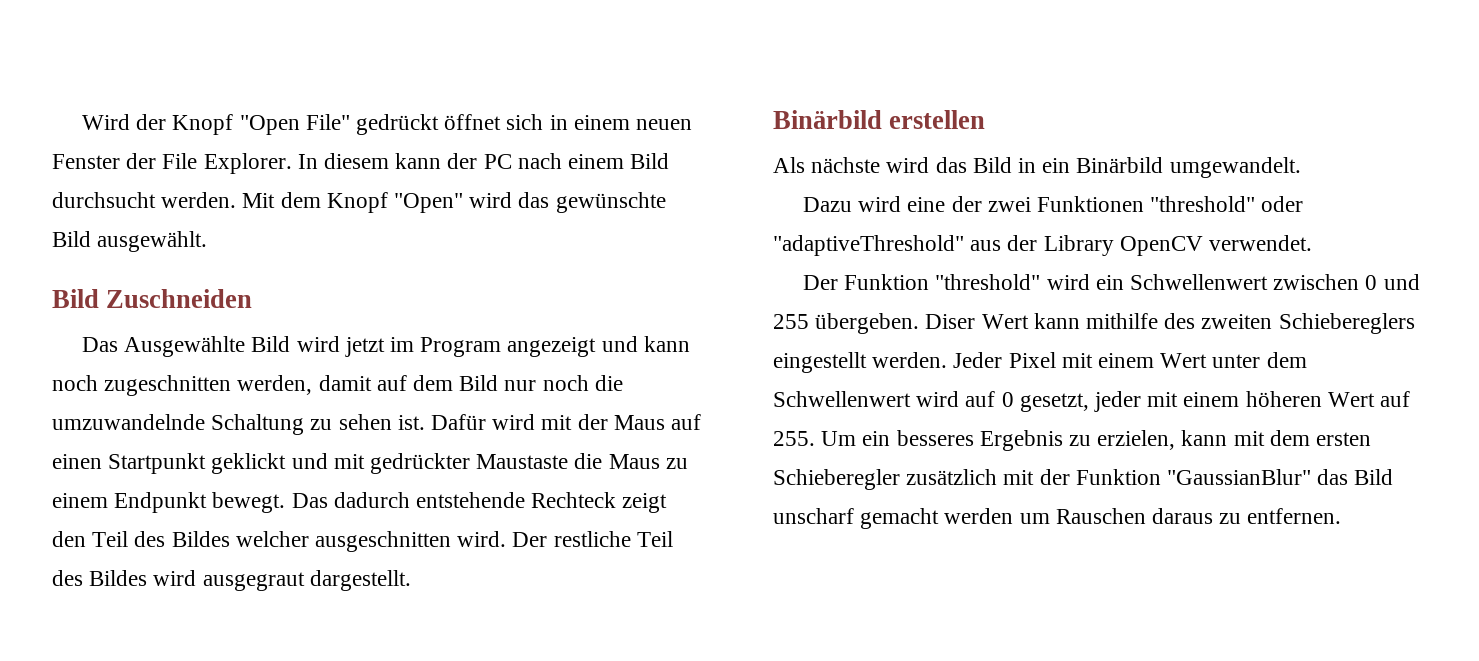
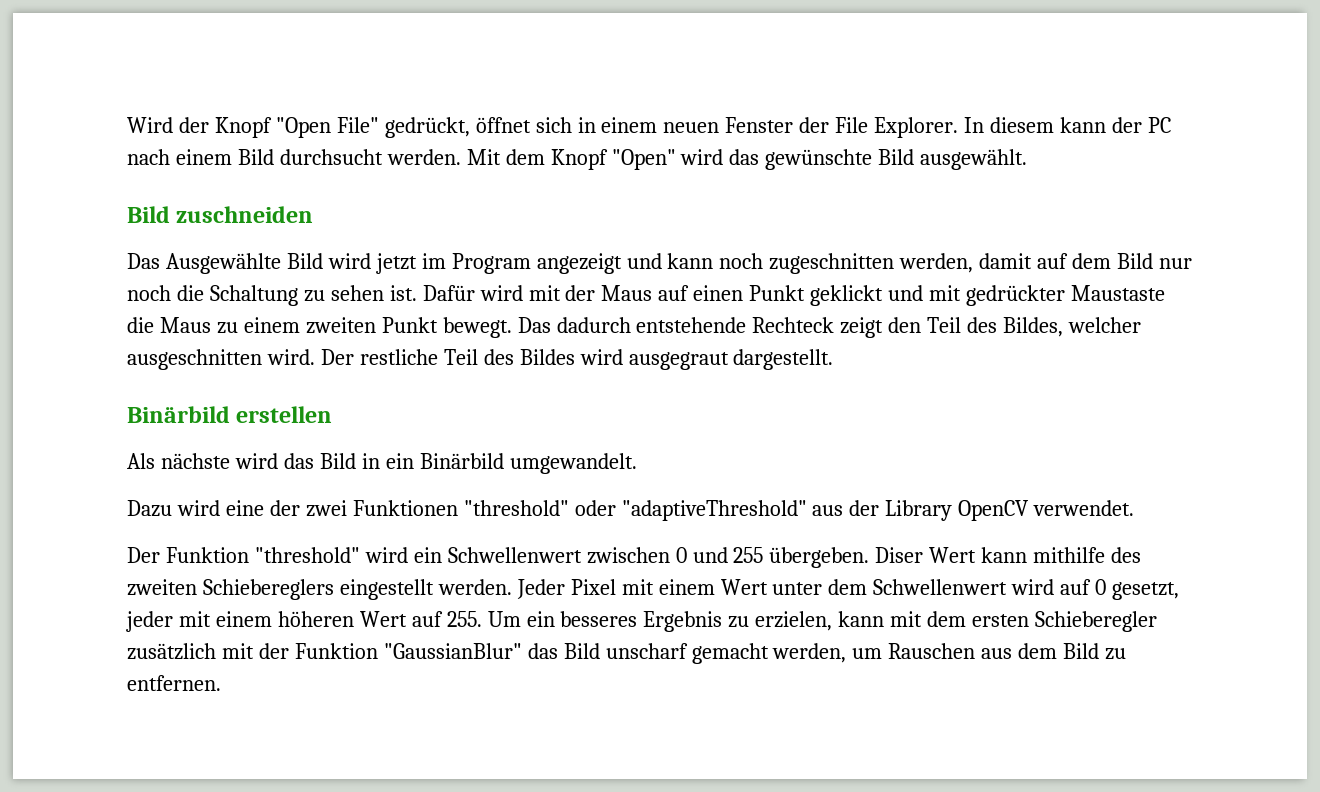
- Wird der Knopf "Open File" gedrückt öffnet sich in einem neuen Fenster der File Explorer.
+ Wird der Knopf "Open File" gedrückt, öffnet sich in einem neuen Fenster der File Explorer.
- Bild Zuschneiden
+ Bild zuschneiden
- Das Ausgewählte Bild wird jetzt im Program angezeigt und kann noch zugeschnitten werden, damit auf dem Bild nur noch die umzuwandelnde Schaltung zu sehen ist.
+ Das Ausgewählte Bild wird jetzt im Program angezeigt und kann noch zugeschnitten werden, damit auf dem Bild nur noch die Schaltung zu sehen ist.
- Dafür wird mit der Maus auf einen Startpunkt geklickt und mit gedrückter Maustaste die Maus zu einem Endpunkt bewegt.
+ Dafür wird mit der Maus auf einen Punkt geklickt und mit gedrückter Maustaste die Maus zu einem zweiten Punkt bewegt.
- Das dadurch entstehende Rechteck zeigt den Teil des Bildes welcher ausgeschnitten wird.
+ Das dadurch entstehende Rechteck zeigt den Teil des Bildes, welcher ausgeschnitten wird.
- Jeder Pixel mit einem Wert unter dem Schwellenwert wird auf 0 gesetzt, jeder mit einem höheren Wert auf 255. Um ein besseres Ergebnis zu erzielen, kann mit dem ersten Schieberegler zusätzlich mit der Funktion "GaussianBlur" das Bild unscharf gemacht werden um Rauschen daraus zu entfernen.
+ Jeder Pixel mit einem Wert unter dem Schwellenwert wird auf 0 gesetzt, jeder mit einem höheren Wert auf 255. Um ein besseres Ergebnis zu erzielen, kann mit dem ersten Schieberegler zusätzlich mit der Funktion "GaussianBlur" das Bild unscharf gemacht werden, um Rauschen aus dem Bild zu entfernen.

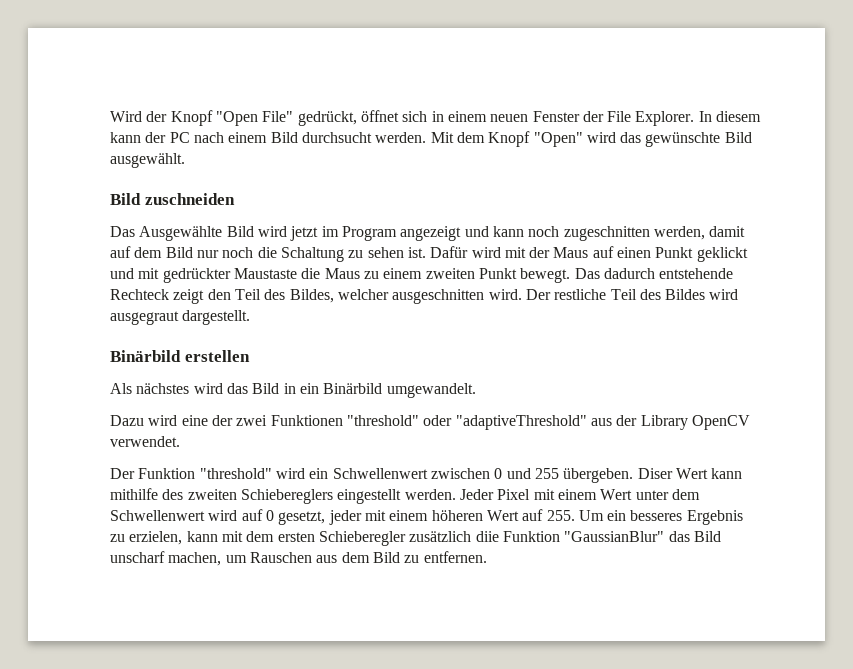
- Als nächste wird das Bild in ein Binärbild umgewandelt.
+ Als nächstes wird das Bild in ein Binärbild umgewandelt.
- Jeder Pixel mit einem Wert unter dem Schwellenwert wird auf 0 gesetzt, jeder mit einem höheren Wert auf 255. Um ein besseres Ergebnis zu erzielen, kann mit dem ersten Schieberegler zusätzlich mit der Funktion "GaussianBlur" das Bild unscharf gemacht werden, um Rauschen aus dem Bild zu entfernen.
+ Jeder Pixel mit einem Wert unter dem Schwellenwert wird auf 0 gesetzt, jeder mit einem höheren Wert auf 255. Um ein besseres Ergebnis zu erzielen, kann mit dem ersten Schieberegler zusätzlich diie Funktion "GaussianBlur" das Bild unscharf machen, um Rauschen aus dem Bild zu entfernen.

